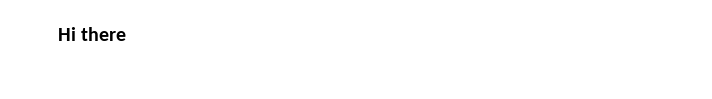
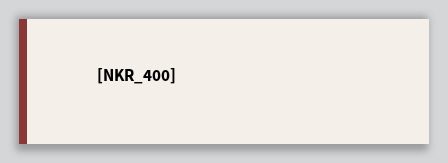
- Hi there
+ [NKR_400]

